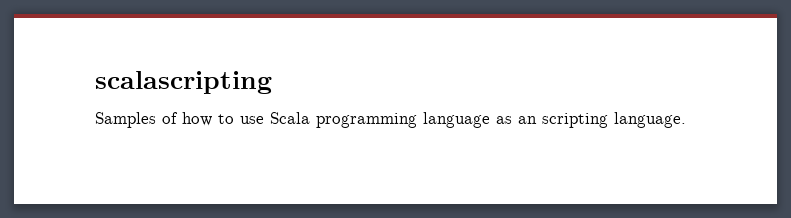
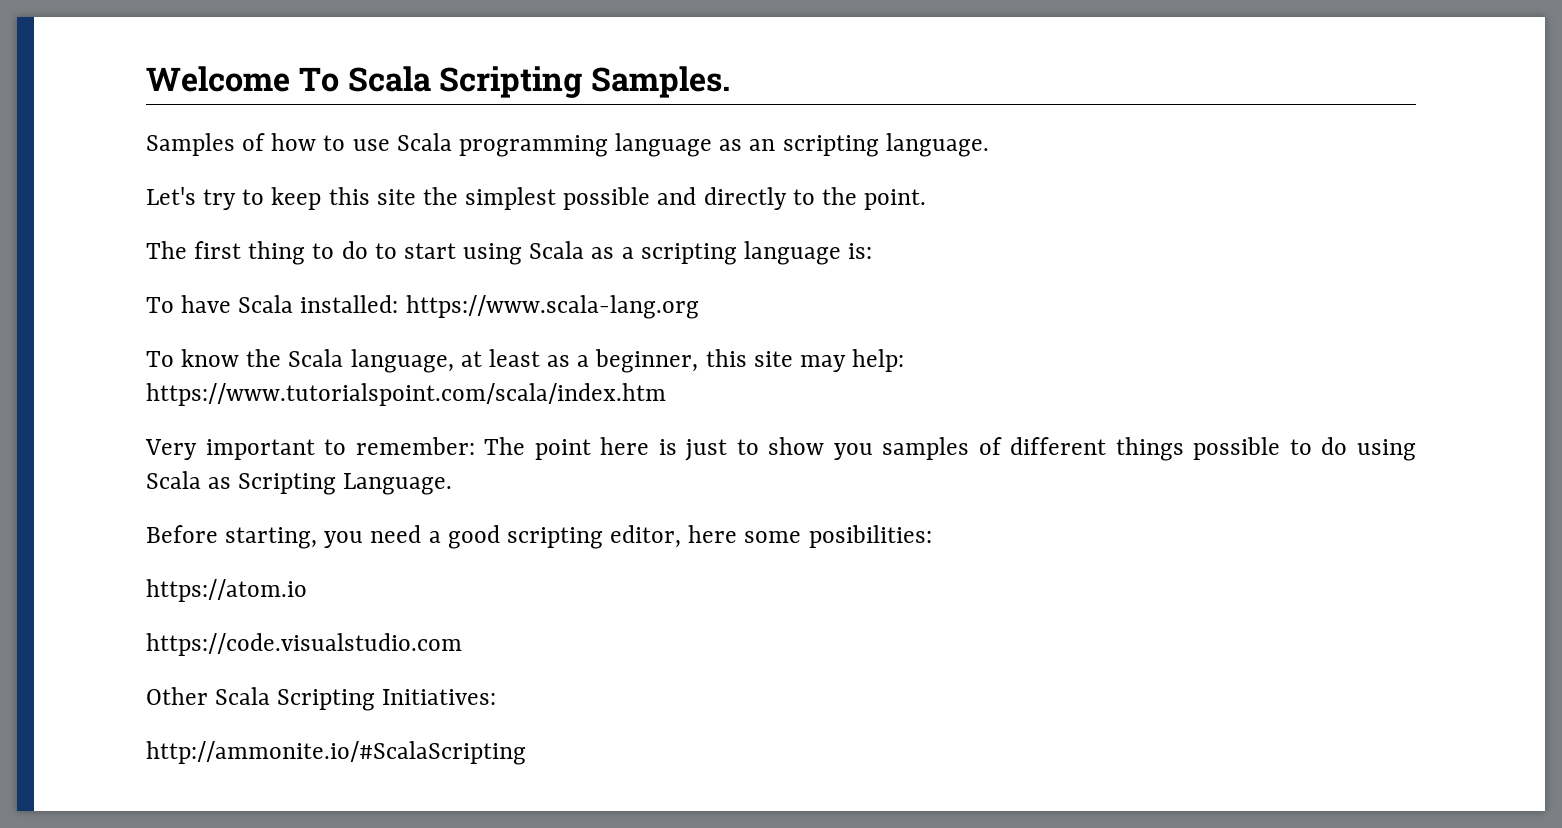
- scalascripting
+ Welcome To Scala Scripting Samples.
+ Let's try to keep this site the simplest possible and directly to the point.
+ The first thing to do to start using Scala as a scripting language is:
+ To have Scala installed: https://www.scala-lang.org
+ To know the Scala language, at least as a beginner, this site may help: https://www.tutorialspoint.com/scala/index.htm
+ Very important to remember: The point here is just to show you samples of different things possible to do using Scala as Scripting Language.
+ Before starting, you need a good scripting editor, here some posibilities:
+ https://atom.io
+ https://code.visualstudio.com
+ Other Scala Scripting Initiatives:
+ http://ammonite.io/#ScalaScripting

